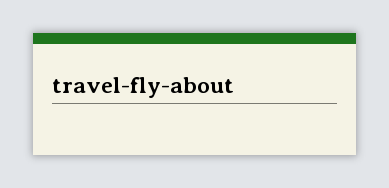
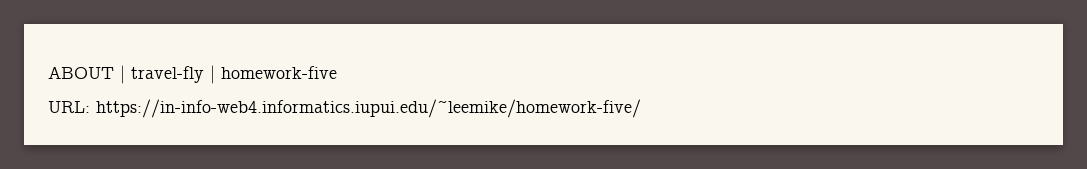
- travel-fly-about
+ ABOUT | travel-fly | homework-five
+ URL: https://in-info-web4.informatics.iupui.edu/~leemike/homework-five/

